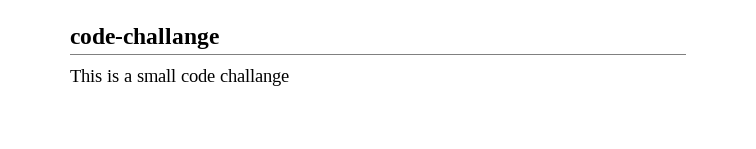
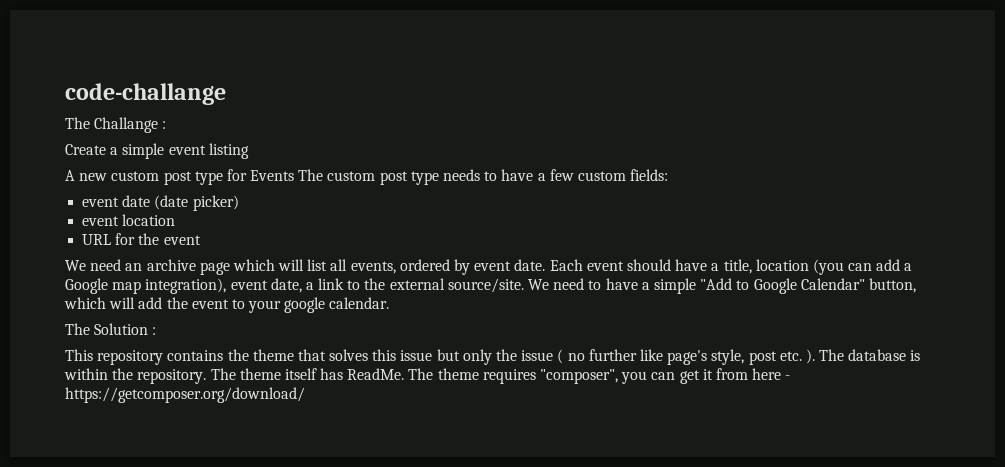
- This is a small code challange
+ The Challange :
+ Create a simple event listing
+ A new custom post type for Events The custom post type needs to have a few custom fields:
+ event date (date picker)
+ event location
+ URL for the event
+ We need an archive page which will list all events, ordered by event date. Each event should have a title, location (you can add a Google map integration), event date, a link to the external source/site. We need to have a simple "Add to Google Calendar" button, which will add the event to your google calendar.
+ The Solution :
+ This repository contains the theme that solves this issue but only the issue ( no further like page's style, post etc. ). The database is within the repository. The theme itself has ReadMe. The theme requires "composer", you can get it from here - https://getcomposer.org/download/

